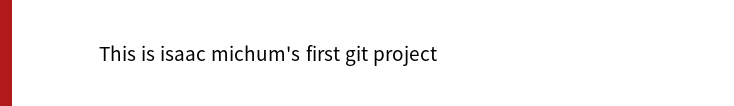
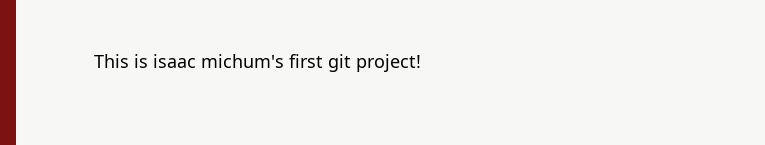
- This is isaac michum's first git project
+ This is isaac michum's first git project!

